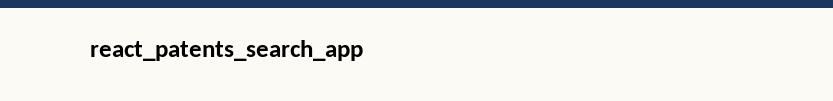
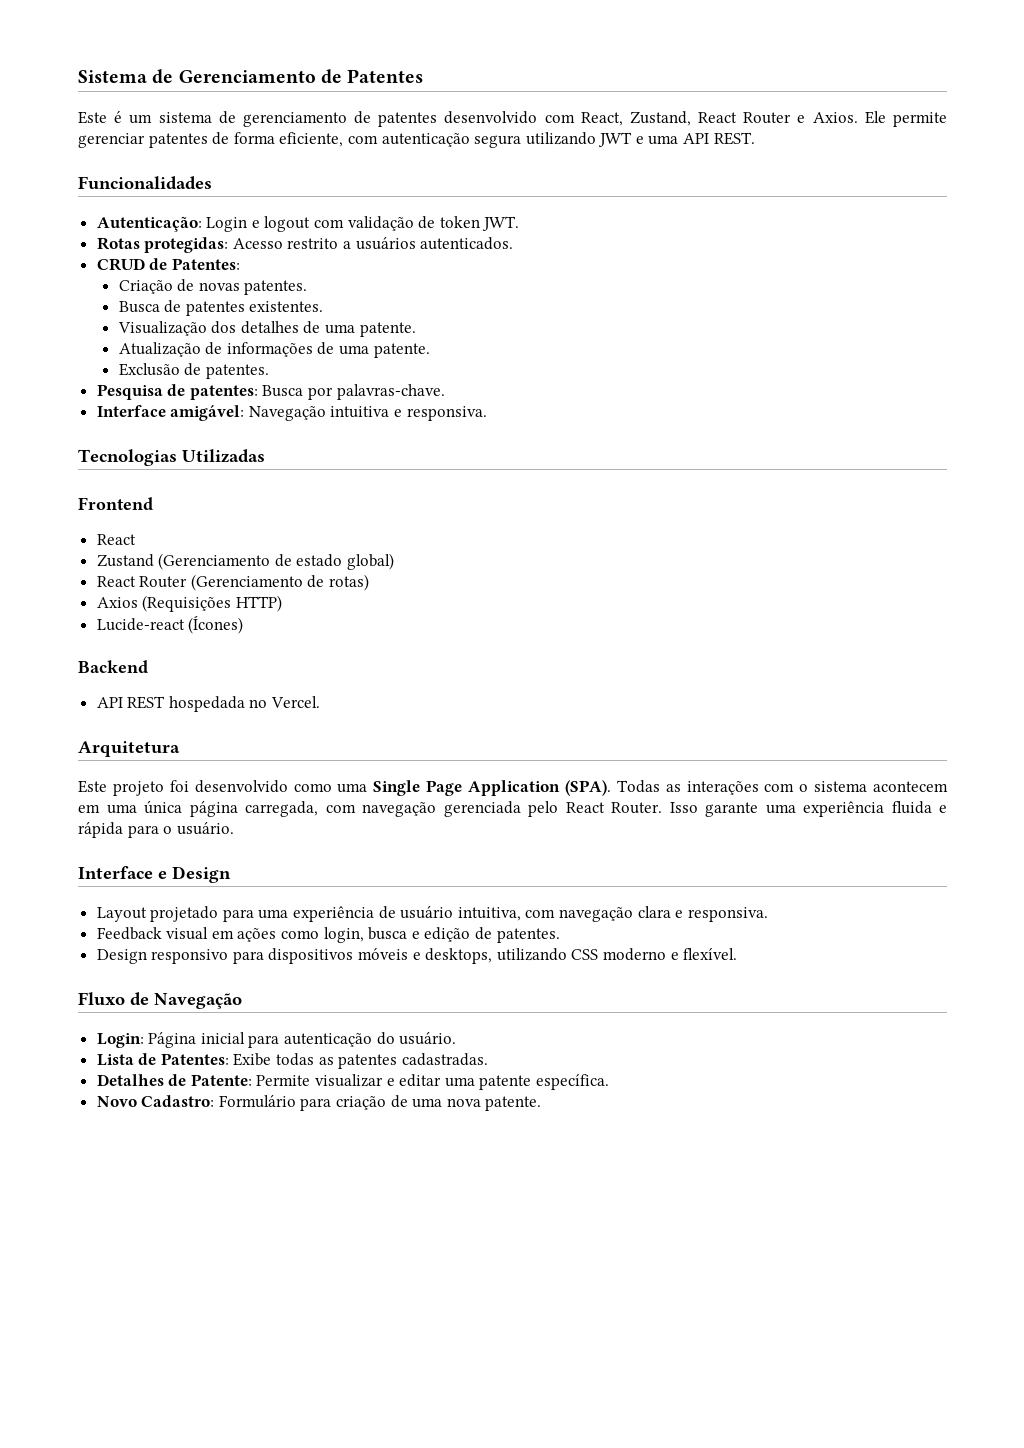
- react_patents_search_app
+ Sistema de Gerenciamento de Patentes
+ Este é um sistema de gerenciamento de patentes desenvolvido com React, Zustand, React Router e Axios. Ele permite gerenciar patentes de forma eficiente, com autenticação segura utilizando JWT e uma API REST.
+ Funcionalidades
+ Autenticação: Login e logout com validação de token JWT.
+ Rotas protegidas: Acesso restrito a usuários autenticados.
+ CRUD de Patentes:
+ Criação de novas patentes.
+ Busca de patentes existentes.
+ Visualização dos detalhes de uma patente.
+ Atualização de informações de uma patente.
+ Exclusão de patentes.
+ Pesquisa de patentes: Busca por palavras-chave.
+ Interface amigável: Navegação intuitiva e responsiva.
+ Tecnologias Utilizadas
+ Frontend
+ React
+ Zustand (Gerenciamento de estado global)
+ React Router (Gerenciamento de rotas)
+ Axios (Requisições HTTP)
+ Lucide-react (Ícones)
+ Backend
+ API REST hospedada no Vercel.
+ Arquitetura
+ Este projeto foi desenvolvido como uma Single Page Application (SPA). Todas as interações com o sistema acontecem em uma única página carregada, com navegação gerenciada pelo React Router. Isso garante uma experiência fluida e rápida para o usuário.
+ Interface e Design
+ Layout projetado para uma experiência de usuário intuitiva, com navegação clara e responsiva.
+ Feedback visual em ações como login, busca e edição de patentes.
+ Design responsivo para dispositivos móveis e desktops, utilizando CSS moderno e flexível.
+ Fluxo de Navegação
+ Login: Página inicial para autenticação do usuário.
+ Lista de Patentes: Exibe todas as patentes cadastradas.
+ Detalhes de Patente: Permite visualizar e editar uma patente específica.
+ Novo Cadastro: Formulário para criação de uma nova patente.

